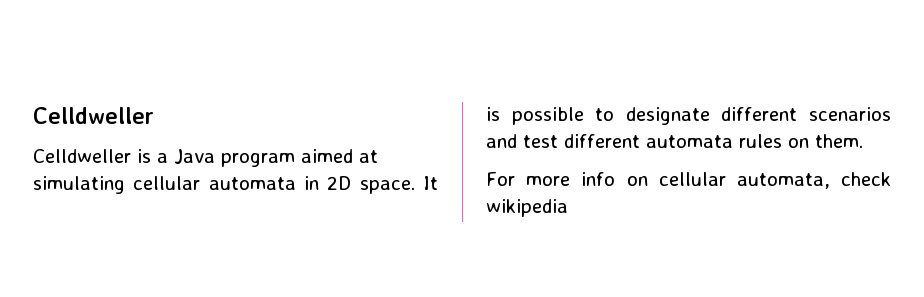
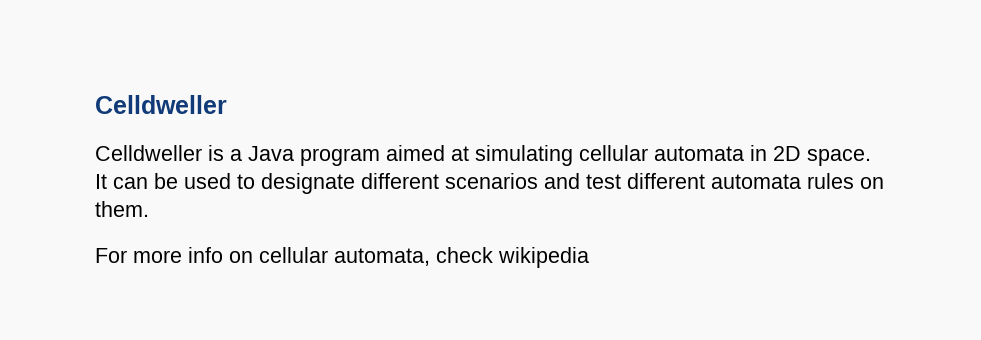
- It is possible to designate different scenarios and test different automata rules on them.
+ It can be used to designate different scenarios and test different automata rules on them.

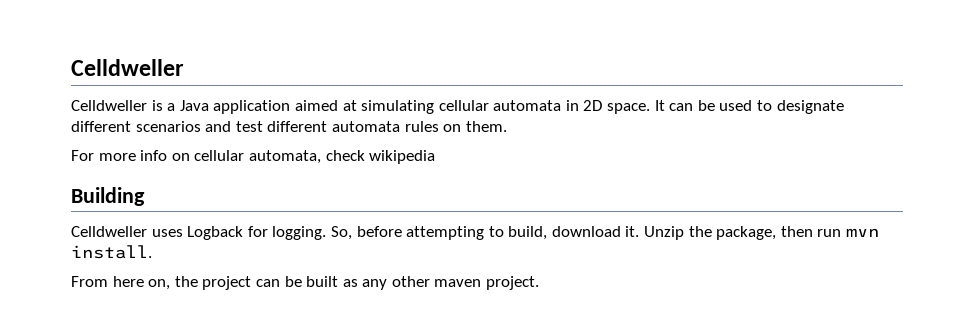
- Celldweller is a Java program aimed at simulating cellular automata in 2D space.
+ Celldweller is a Java application aimed at simulating cellular automata in 2D space.
+ Building
+ Celldweller uses Logback for logging. So, before attempting to build, download it. Unzip the package, then run mvn install.
+ From here on, the project can be built as any other maven project.

